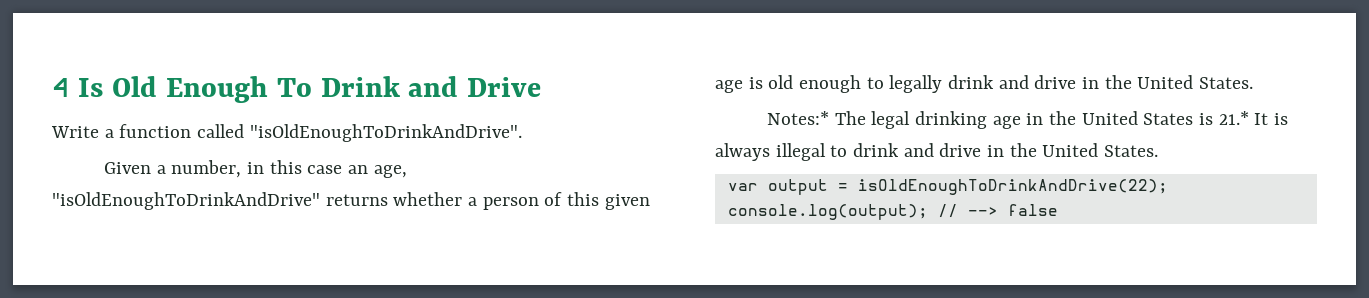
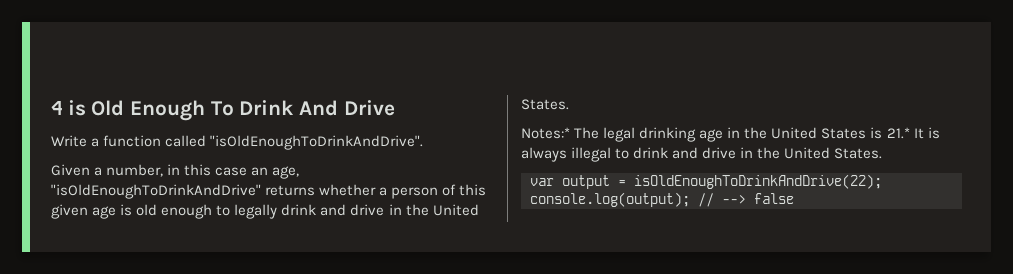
- 4 Is Old Enough To Drink and Drive
+ 4 is Old Enough To Drink And Drive

